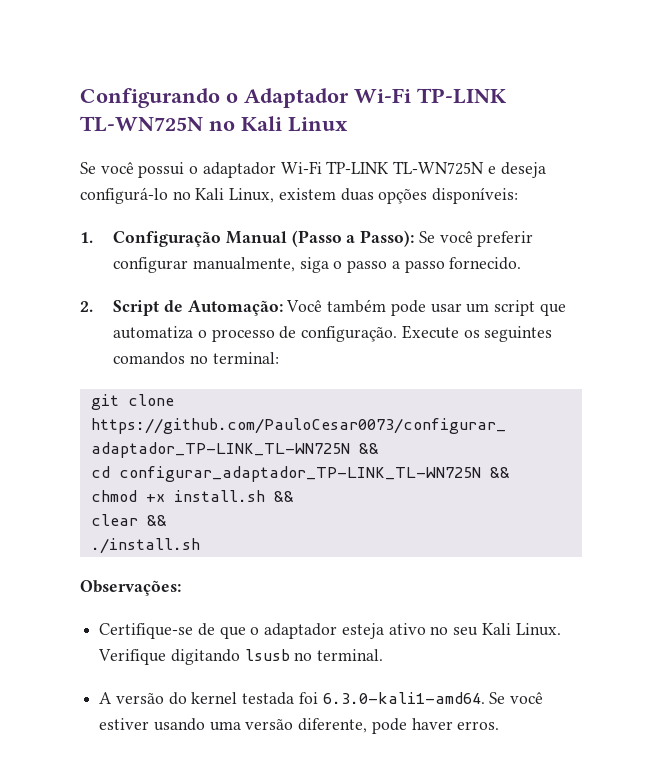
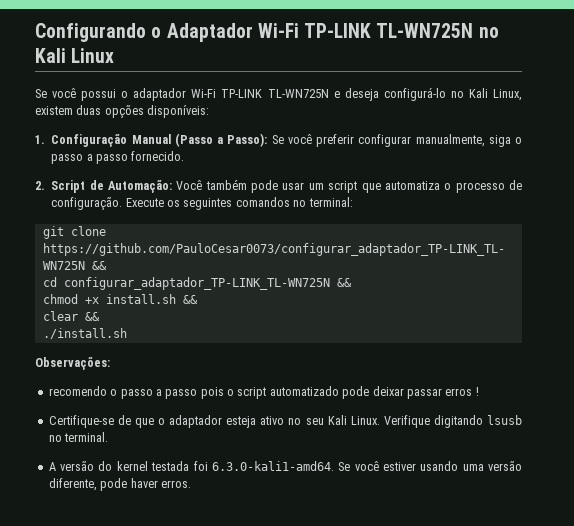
+ recomendo o passo a passo pois o script automatizado pode deixar passar erros !

